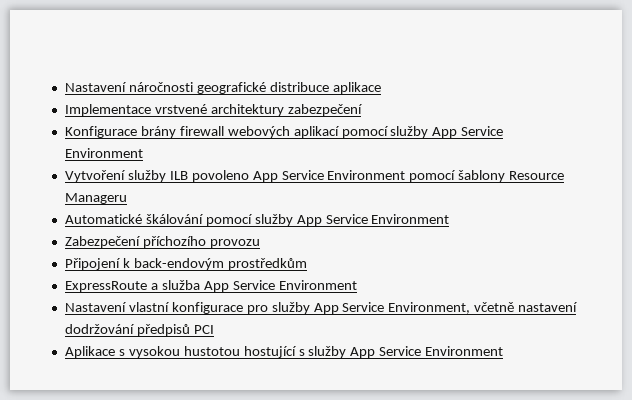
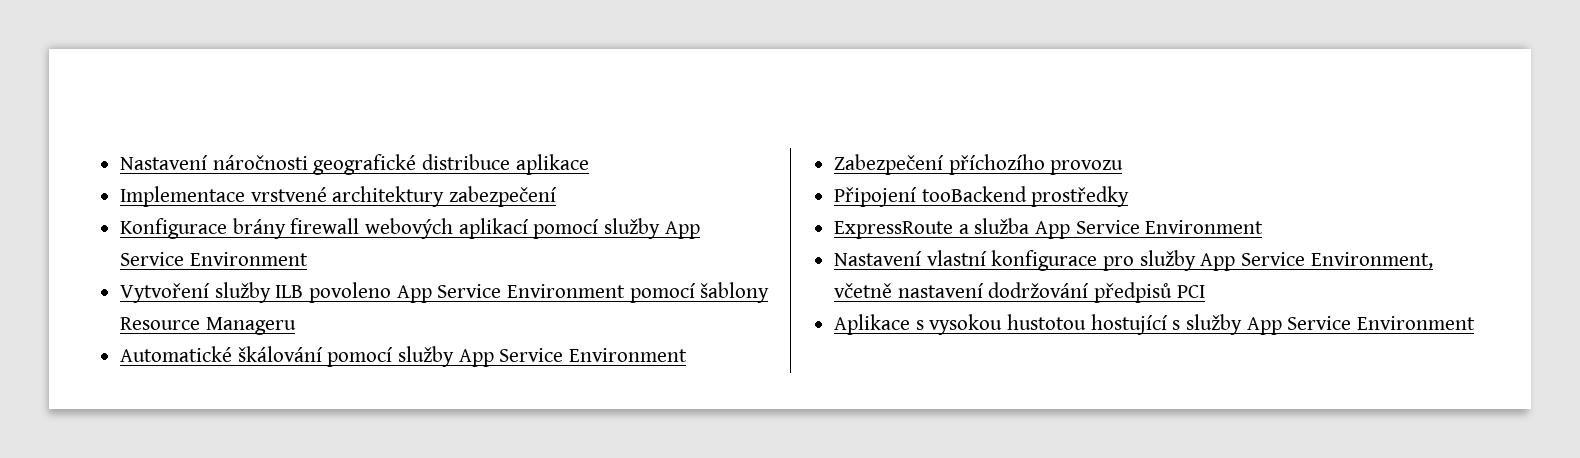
- Připojení k back-endovým prostředkům
+ Připojení tooBackend prostředky

